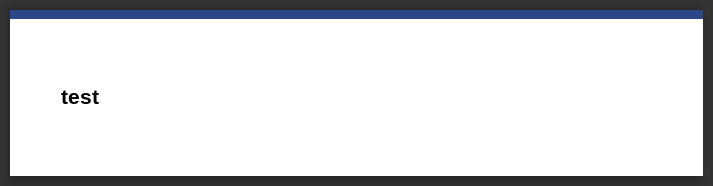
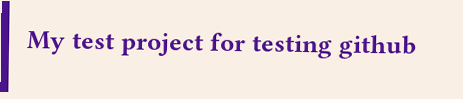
- test
+ My test project for testing github

